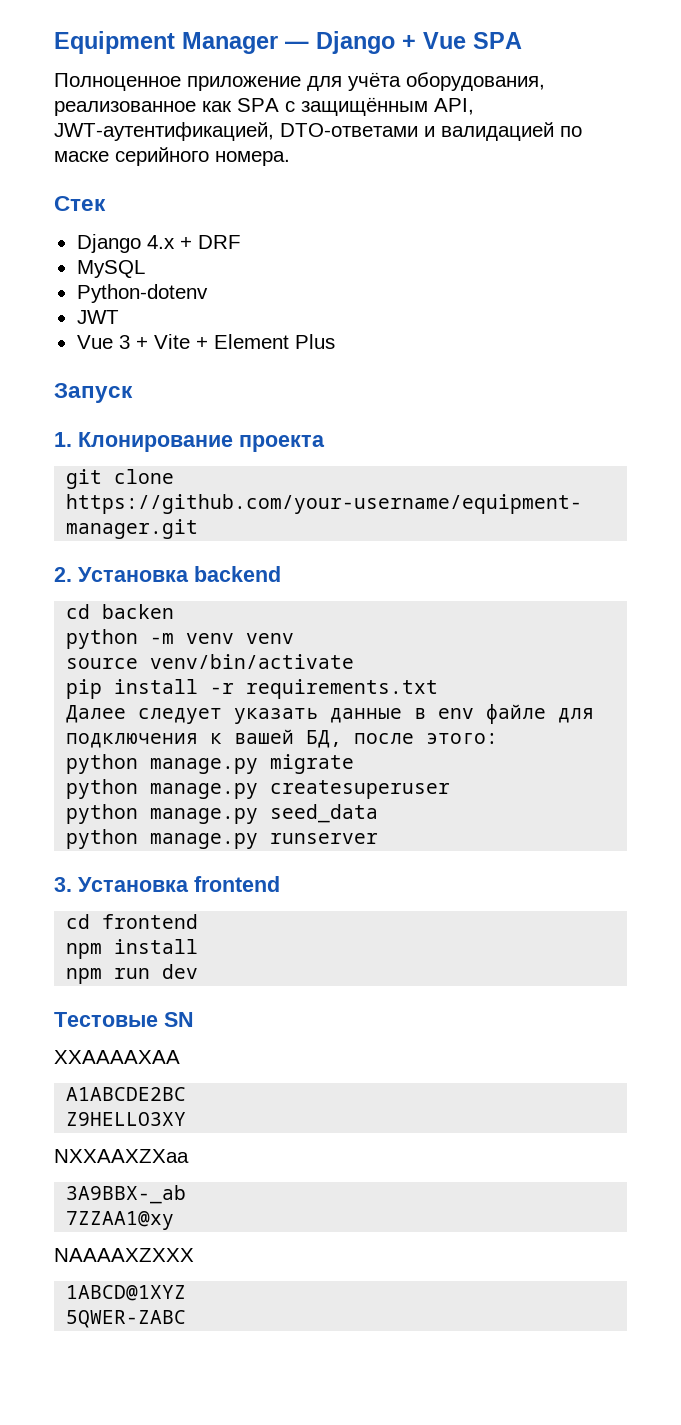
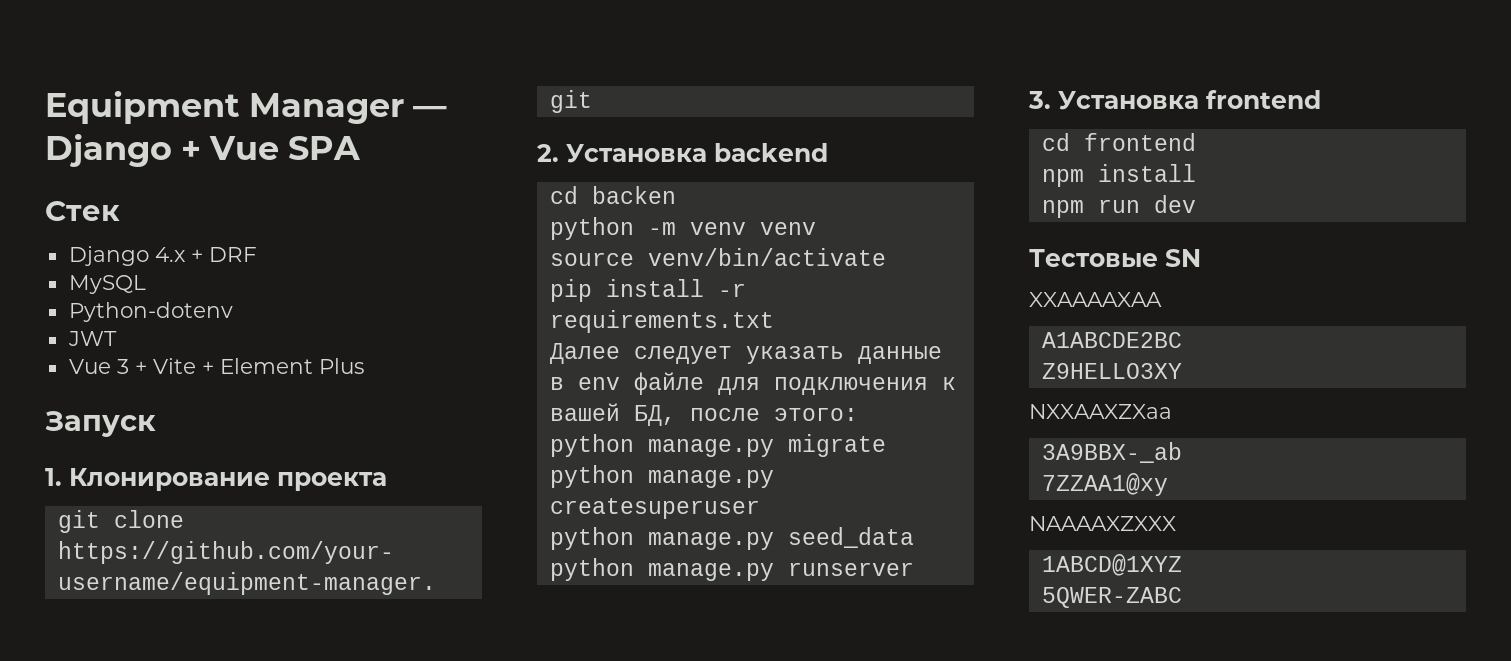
- Полноценное приложение для учёта оборудования, реализованное как SPA с защищённым API, JWT-аутентификацией, DTO-ответами и валидацией по маске серийного номера.

